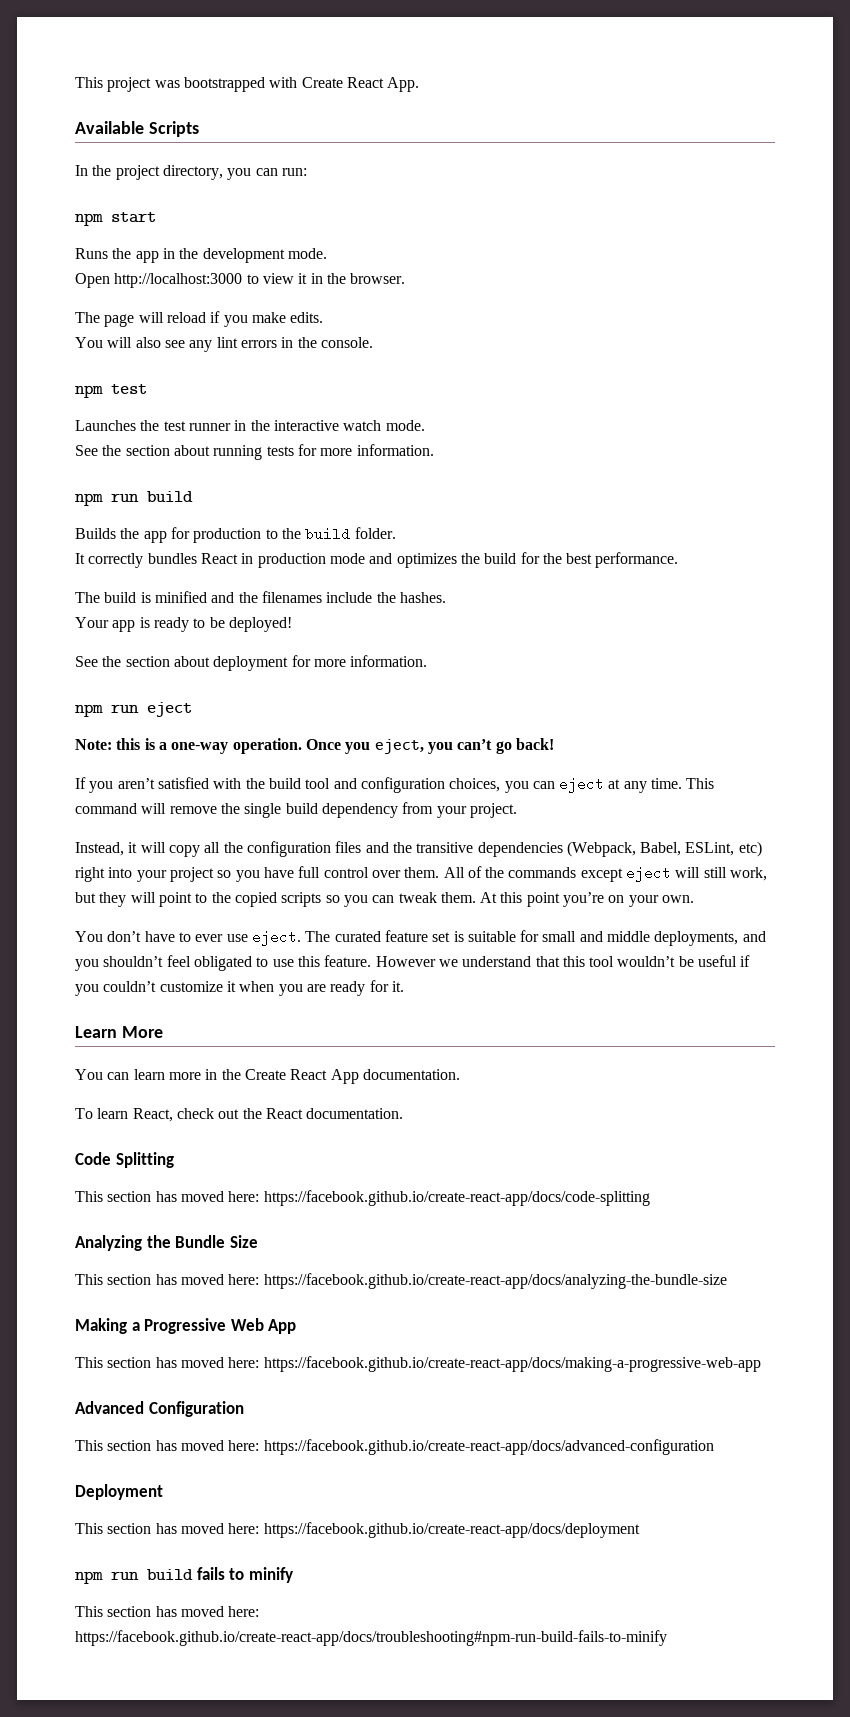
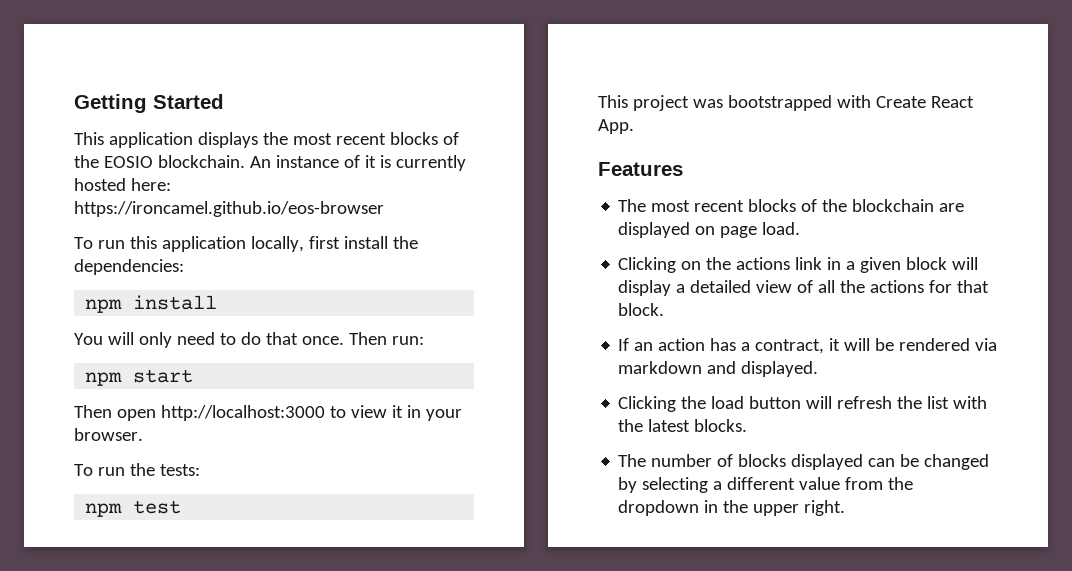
+ Getting Started
+ This application displays the most recent blocks of the EOSIO blockchain. An instance of it is currently hosted here: https://ironcamel.github.io/eos-browser
+ To run this application locally, first install the dependencies:
+ npm install
+ You will only need to do that once. Then run:
+ npm start
+ Then open http://localhost:3000 to view it in your browser.
+ To run the tests:
+ npm test
- Available Scripts
- In the project directory, you can run:
- npm start
- Runs the app in the development mode.
- Open http://localhost:3000 to view it in the browser.
- The page will reload if you make edits.
- You will also see any lint errors in the console.
- npm test
- Launches the test runner in the interactive watch mode.
- See the section about running tests for more information.
- npm run build
- Builds the app for production to the build folder.
- It correctly bundles React in production mode and optimizes the build for the best performance.
- The build is minified and the filenames include the hashes.
- Your app is ready to be deployed!
- See the section about deployment for more information.
- npm run eject
- Note: this is a one-way operation. Once you eject, you can’t go back!
- If you aren’t satisfied with the build tool and configuration choices, you can eject at any time. This command will remove the single build dependency from your project.
- Instead, it will copy all the configuration files and the transitive dependencies (Webpack, Babel, ESLint, etc) right into your project so you have full control over them. All of the commands except eject will still work, but they will point to the copied scripts so you can tweak them. At this point you’re on your own.
- You don’t have to ever use eject. The curated feature set is suitable for small and middle deployments, and you shouldn’t feel obligated to use this feature. However we understand that this tool wouldn’t be useful if you couldn’t customize it when you are ready for it.
- Learn More
- You can learn more in the Create React App documentation.
- To learn React, check out the React documentation.
- Code Splitting
- This section has moved here: https://facebook.github.io/create-react-app/docs/code-splitting
- Analyzing the Bundle Size
- This section has moved here: https://facebook.github.io/create-react-app/docs/analyzing-the-bundle-size
- Making a Progressive Web App
- This section has moved here: https://facebook.github.io/create-react-app/docs/making-a-progressive-web-app
- Advanced Configuration
- This section has moved here: https://facebook.github.io/create-react-app/docs/advanced-configuration
- Deployment
- This section has moved here: https://facebook.github.io/create-react-app/docs/deployment
- npm run build fails to minify
- This section has moved here: https://facebook.github.io/create-react-app/docs/troubleshooting#npm-run-build-fails-to-minify
+ Features
+ The most recent blocks of the blockchain are displayed on page load.
+ Clicking on the actions link in a given block will display a detailed view of all the actions for that block.
+ If an action has a contract, it will be rendered via markdown and displayed.
+ Clicking the load button will refresh the list with the latest blocks.
+ The number of blocks displayed can be changed by selecting a different value from the dropdown in the upper right.

